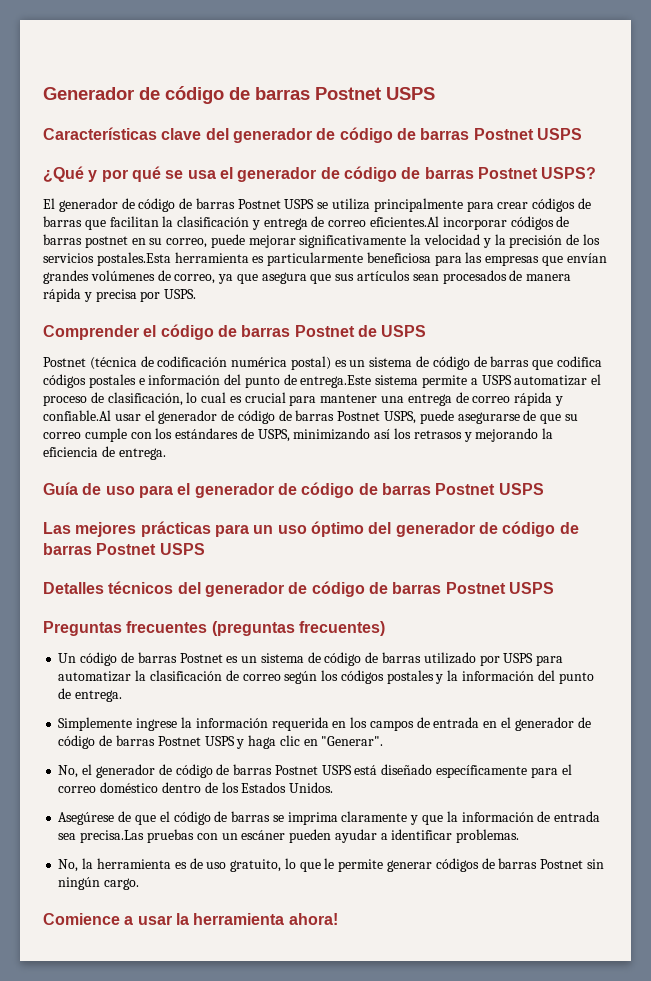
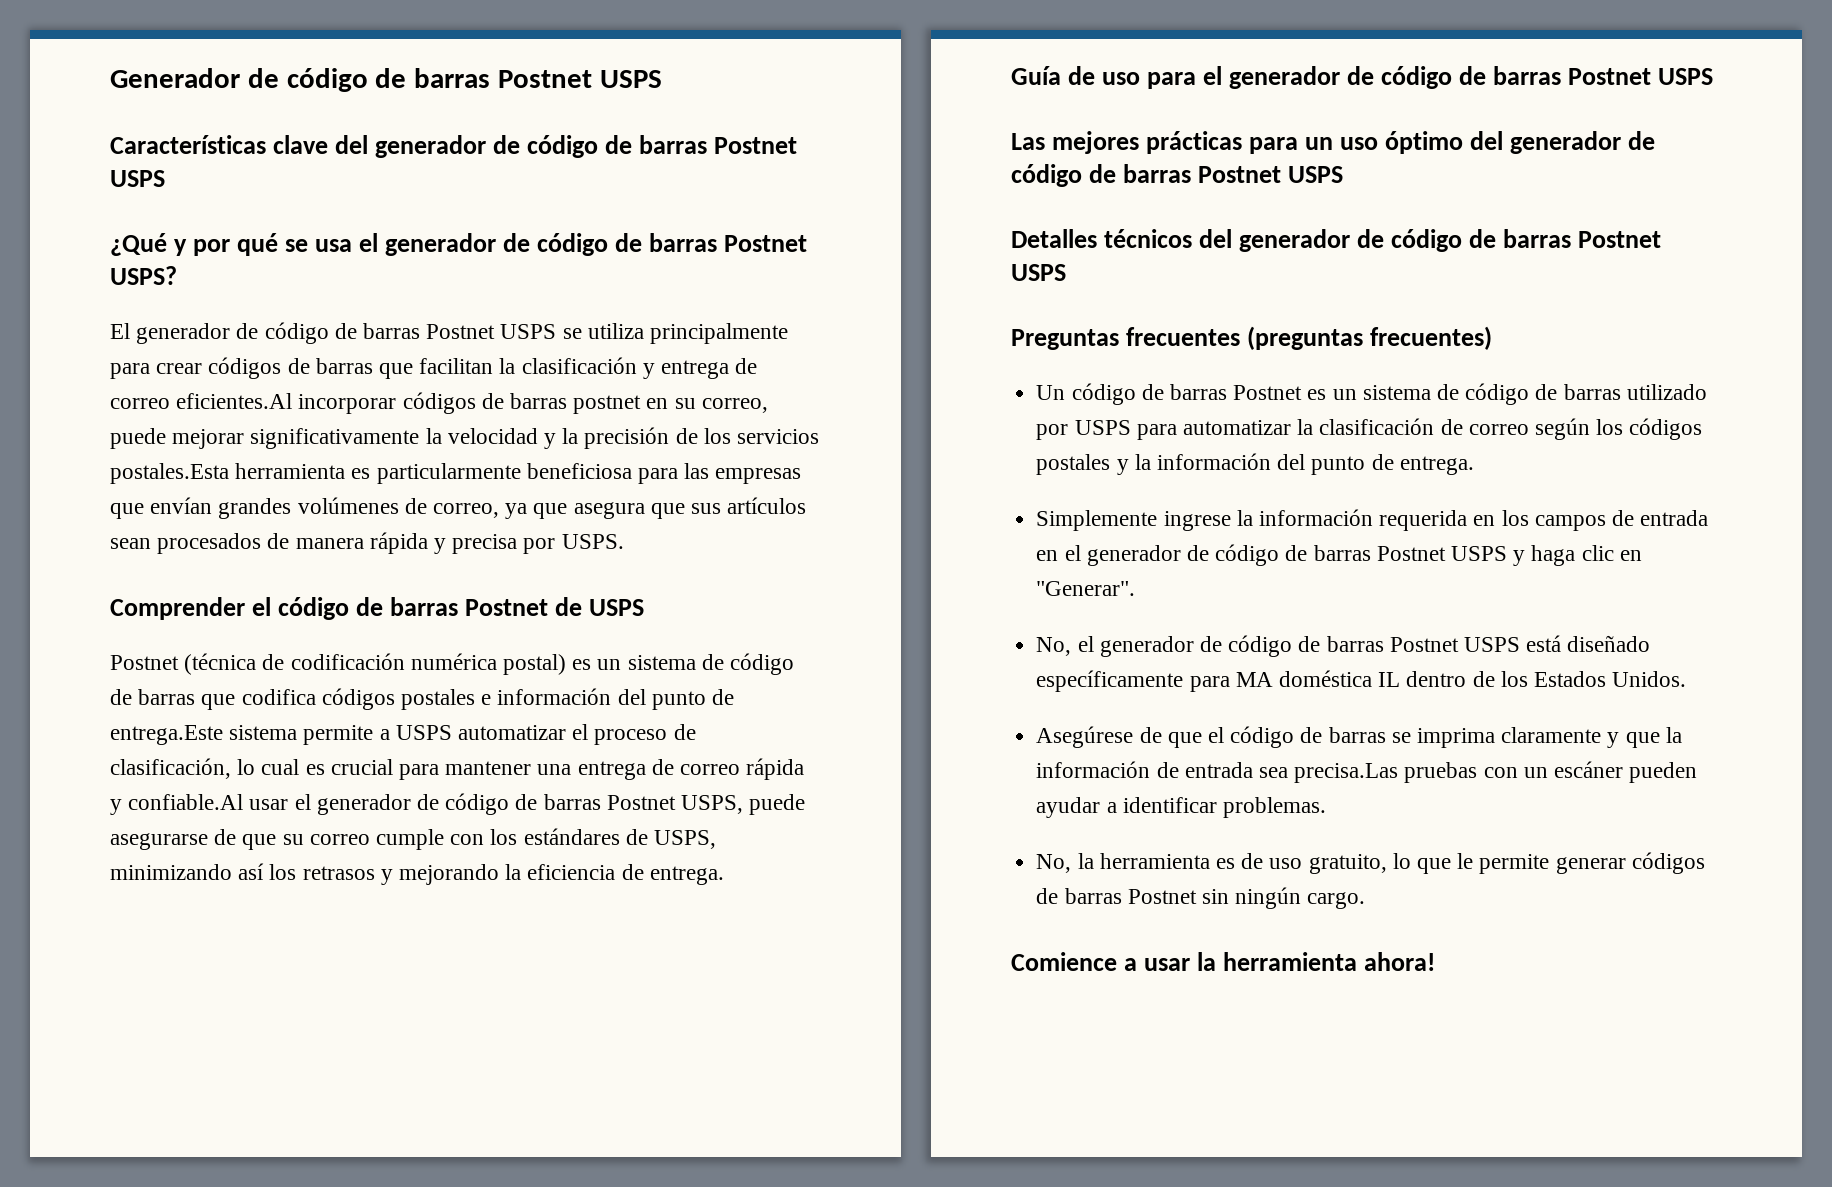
- No, el generador de código de barras Postnet USPS está diseñado específicamente para el correo doméstico dentro de los Estados Unidos.
+ No, el generador de código de barras Postnet USPS está diseñado específicamente para MA doméstica IL dentro de los Estados Unidos.

